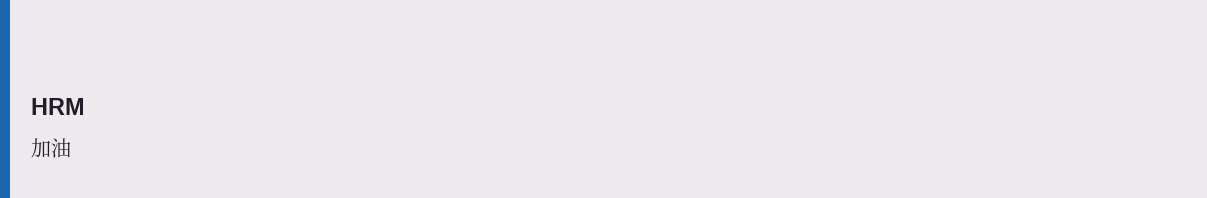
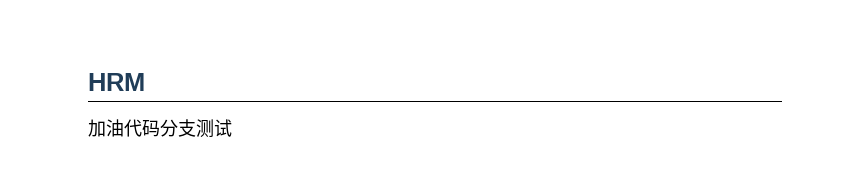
- 加油
+ 加油代码分支测试

